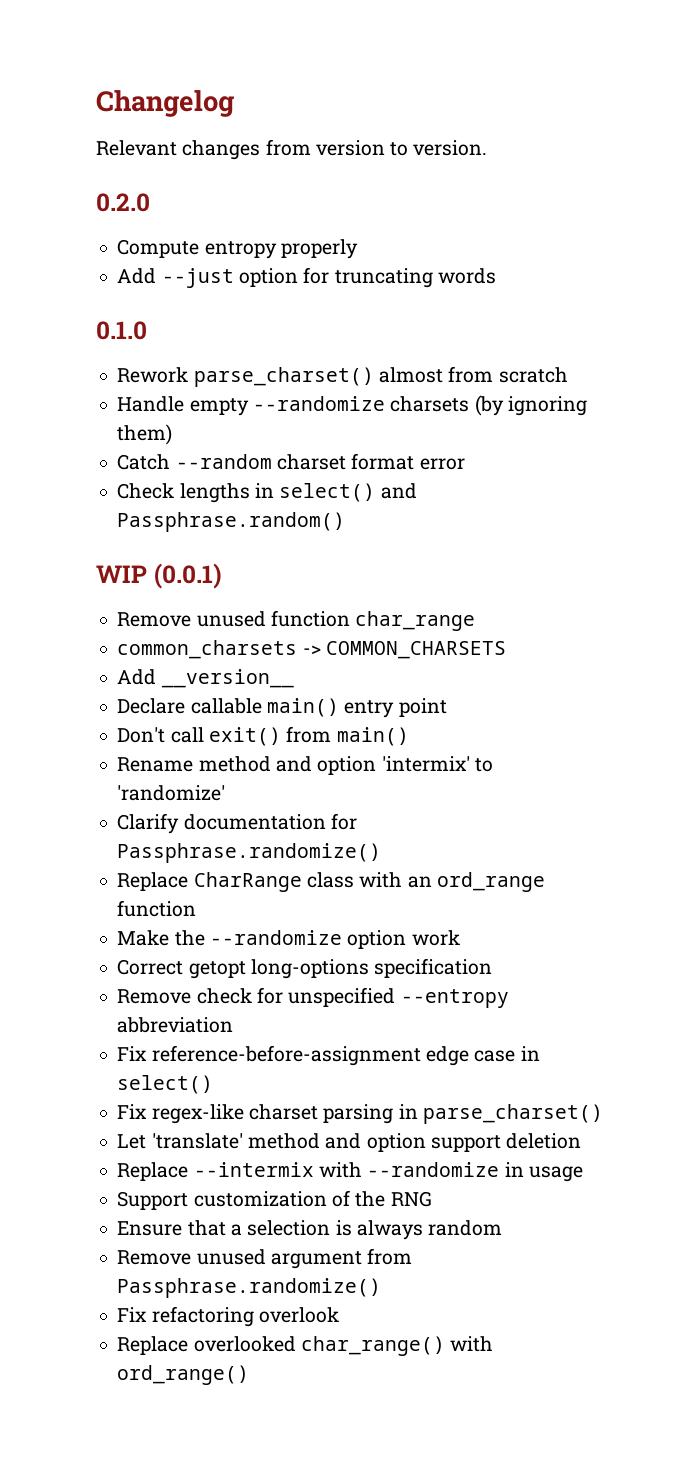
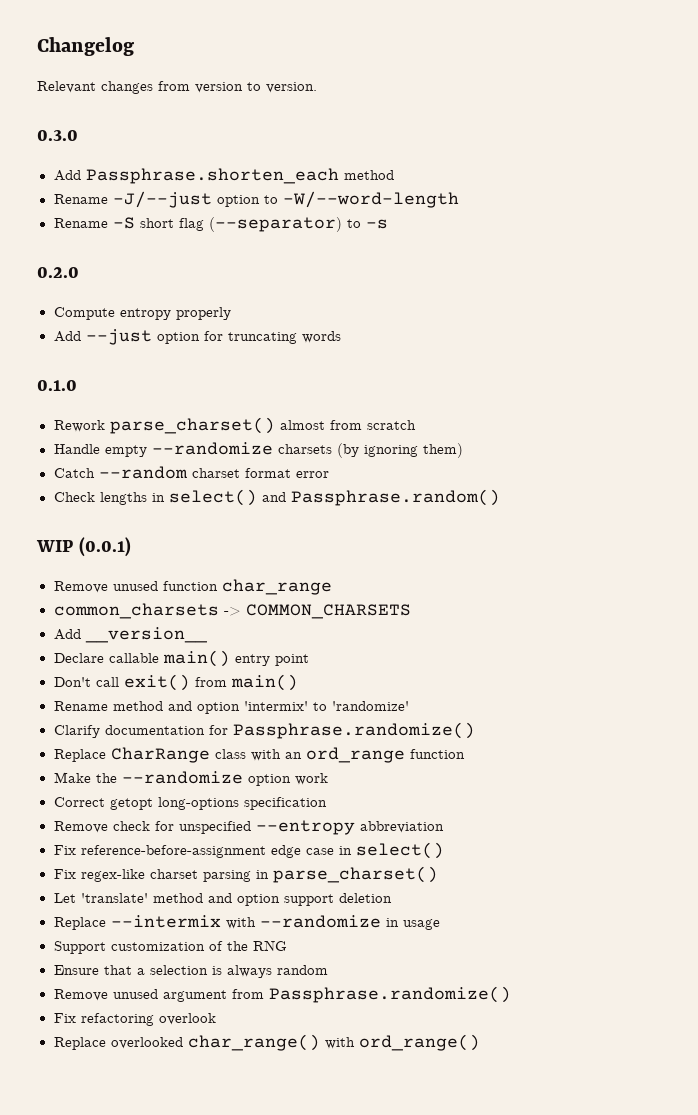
+ 0.3.0
+ Add Passphrase.shorten_each method
+ Rename -J/--just option to -W/--word-length
+ Rename -S short flag (--separator) to -s

